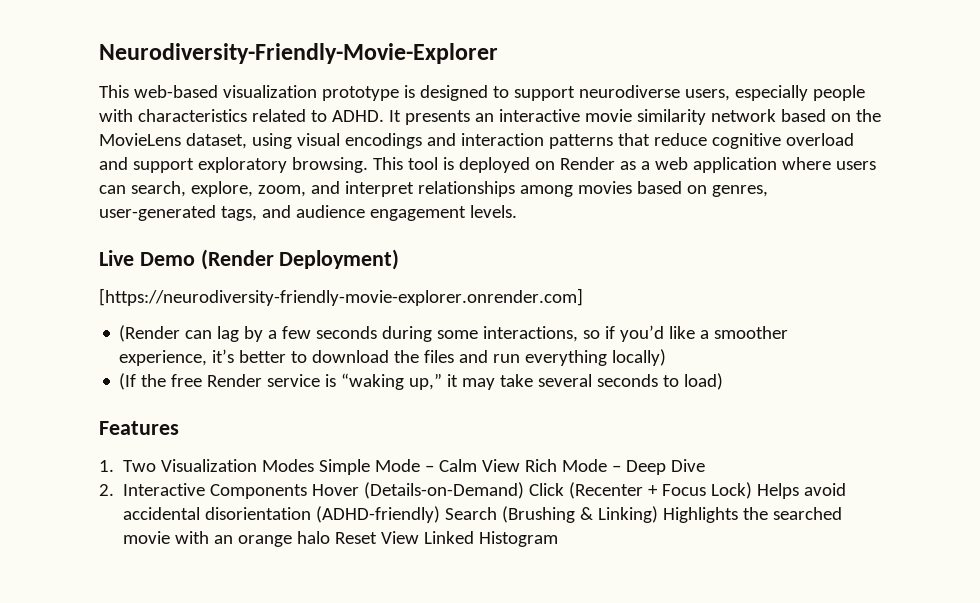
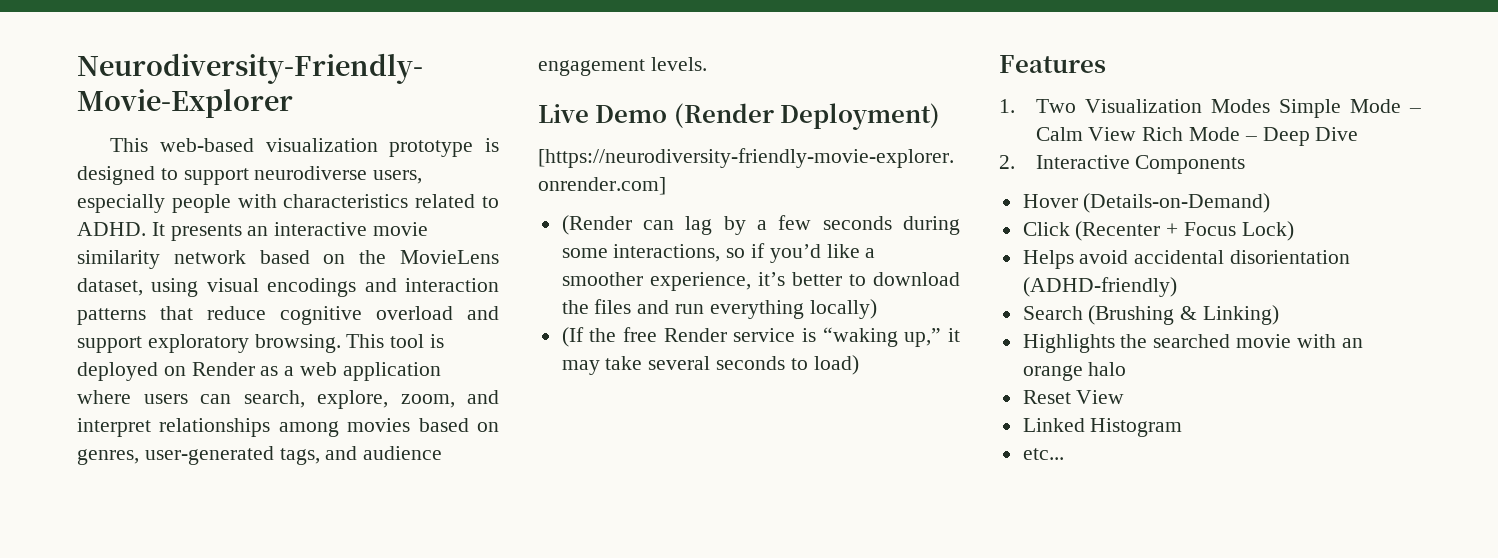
- 2. Interactive Components Hover (Details-on-Demand) Click (Recenter + Focus Lock) Helps avoid accidental disorientation (ADHD-friendly) Search (Brushing & Linking) Highlights the searched movie with an orange halo Reset View Linked Histogram
+ 2. Interactive Components
+ Hover (Details-on-Demand)
+ Click (Recenter + Focus Lock)
+ Helps avoid accidental disorientation (ADHD-friendly)
+ Search (Brushing & Linking)
+ Highlights the searched movie with an orange halo
+ Reset View
+ Linked Histogram
+ etc...

